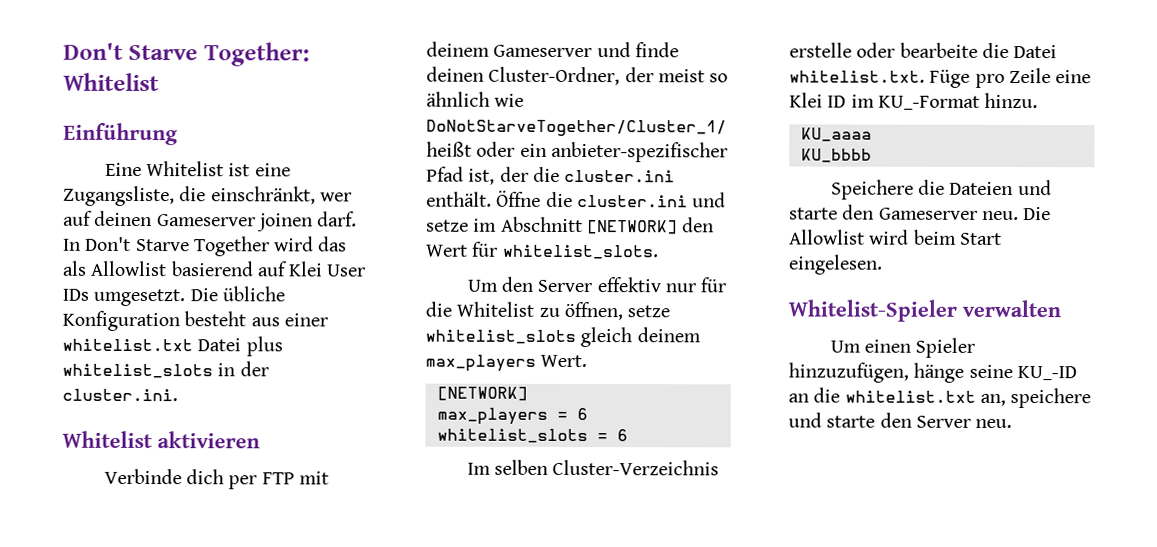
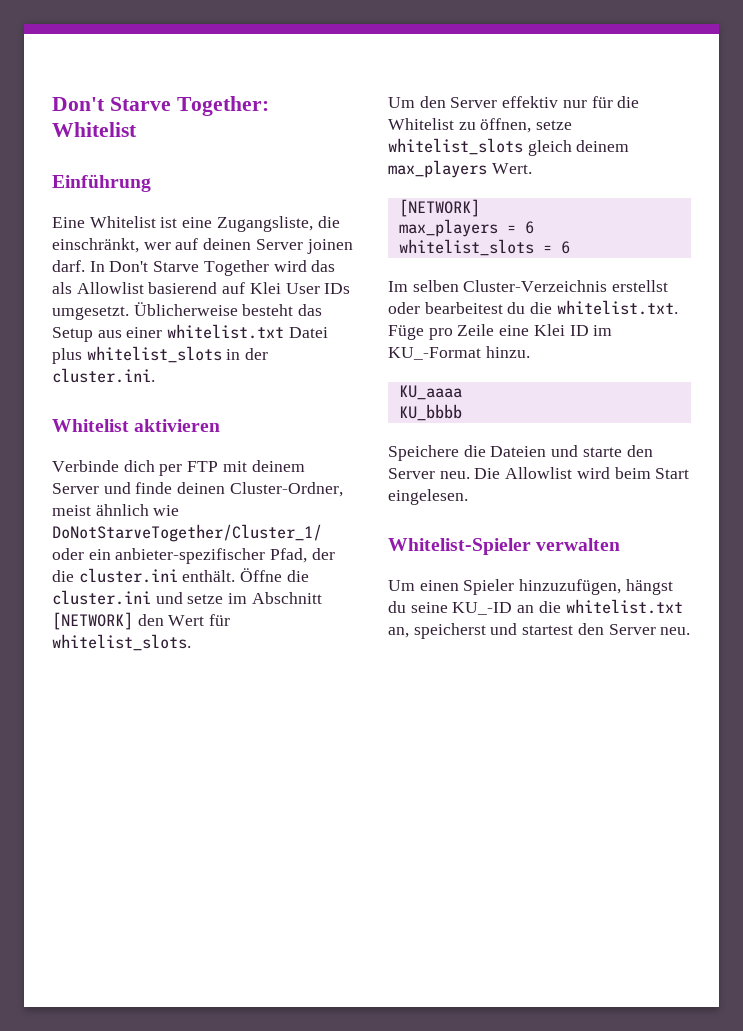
- Eine Whitelist ist eine Zugangsliste, die einschränkt, wer auf deinen Gameserver joinen darf.
+ Eine Whitelist ist eine Zugangsliste, die einschränkt, wer auf deinen Server joinen darf.
- Die übliche Konfiguration besteht aus einer whitelist.txt Datei plus whitelist_slots in der cluster.ini.
+ Üblicherweise besteht das Setup aus einer whitelist.txt Datei plus whitelist_slots in der cluster.ini.
- Verbinde dich per FTP mit deinem Gameserver und finde deinen Cluster-Ordner, der meist so ähnlich wie DoNotStarveTogether/Cluster_1/ heißt oder ein anbieter-spezifischer Pfad ist, der die cluster.ini enthält.
+ Verbinde dich per FTP mit deinem Server und finde deinen Cluster-Ordner, meist ähnlich wie DoNotStarveTogether/Cluster_1/ oder ein anbieter-spezifischer Pfad, der die cluster.ini enthält.
- Im selben Cluster-Verzeichnis erstelle oder bearbeite die Datei whitelist.txt. Füge pro Zeile eine Klei ID im KU_-Format hinzu.
+ Im selben Cluster-Verzeichnis erstellst oder bearbeitest du die whitelist.txt. Füge pro Zeile eine Klei ID im KU_-Format hinzu.
- Speichere die Dateien und starte den Gameserver neu.
+ Speichere die Dateien und starte den Server neu.
- Um einen Spieler hinzuzufügen, hänge seine KU_-ID an die whitelist.txt an, speichere und starte den Server neu.
+ Um einen Spieler hinzuzufügen, hängst du seine KU_-ID an die whitelist.txt an, speicherst und startest den Server neu.

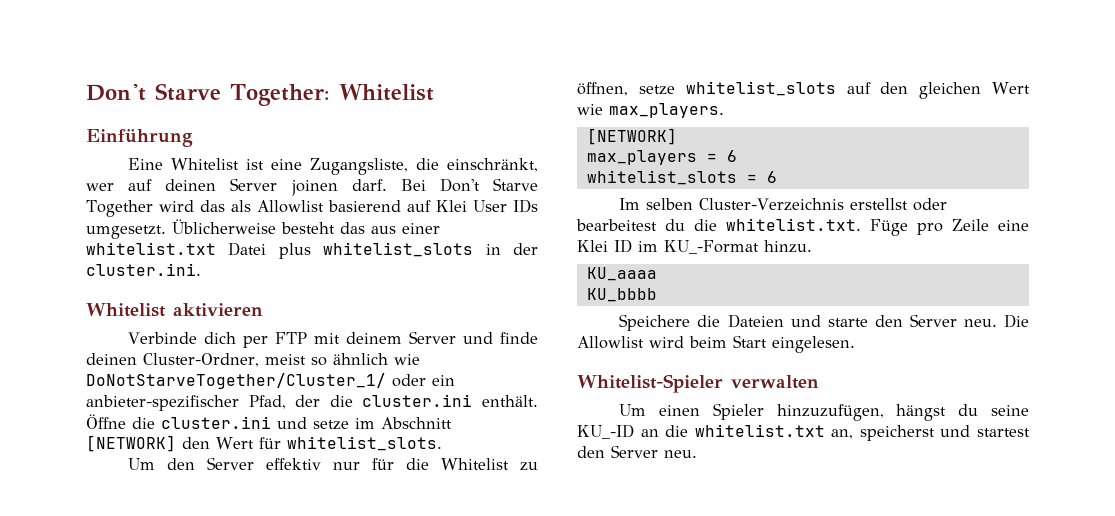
- In Don't Starve Together wird das als Allowlist basierend auf Klei User IDs umgesetzt.
+ Bei Don't Starve Together wird das als Allowlist basierend auf Klei User IDs umgesetzt.
- Üblicherweise besteht das Setup aus einer whitelist.txt Datei plus whitelist_slots in der cluster.ini.
+ Üblicherweise besteht das aus einer whitelist.txt Datei plus whitelist_slots in der cluster.ini.
- Verbinde dich per FTP mit deinem Server und finde deinen Cluster-Ordner, meist ähnlich wie DoNotStarveTogether/Cluster_1/ oder ein anbieter-spezifischer Pfad, der die cluster.ini enthält.
+ Verbinde dich per FTP mit deinem Server und finde deinen Cluster-Ordner, meist so ähnlich wie DoNotStarveTogether/Cluster_1/ oder ein anbieter-spezifischer Pfad, der die cluster.ini enthält.
- Um den Server effektiv nur für die Whitelist zu öffnen, setze whitelist_slots gleich deinem max_players Wert.
+ Um den Server effektiv nur für die Whitelist zu öffnen, setze whitelist_slots auf den gleichen Wert wie max_players.

